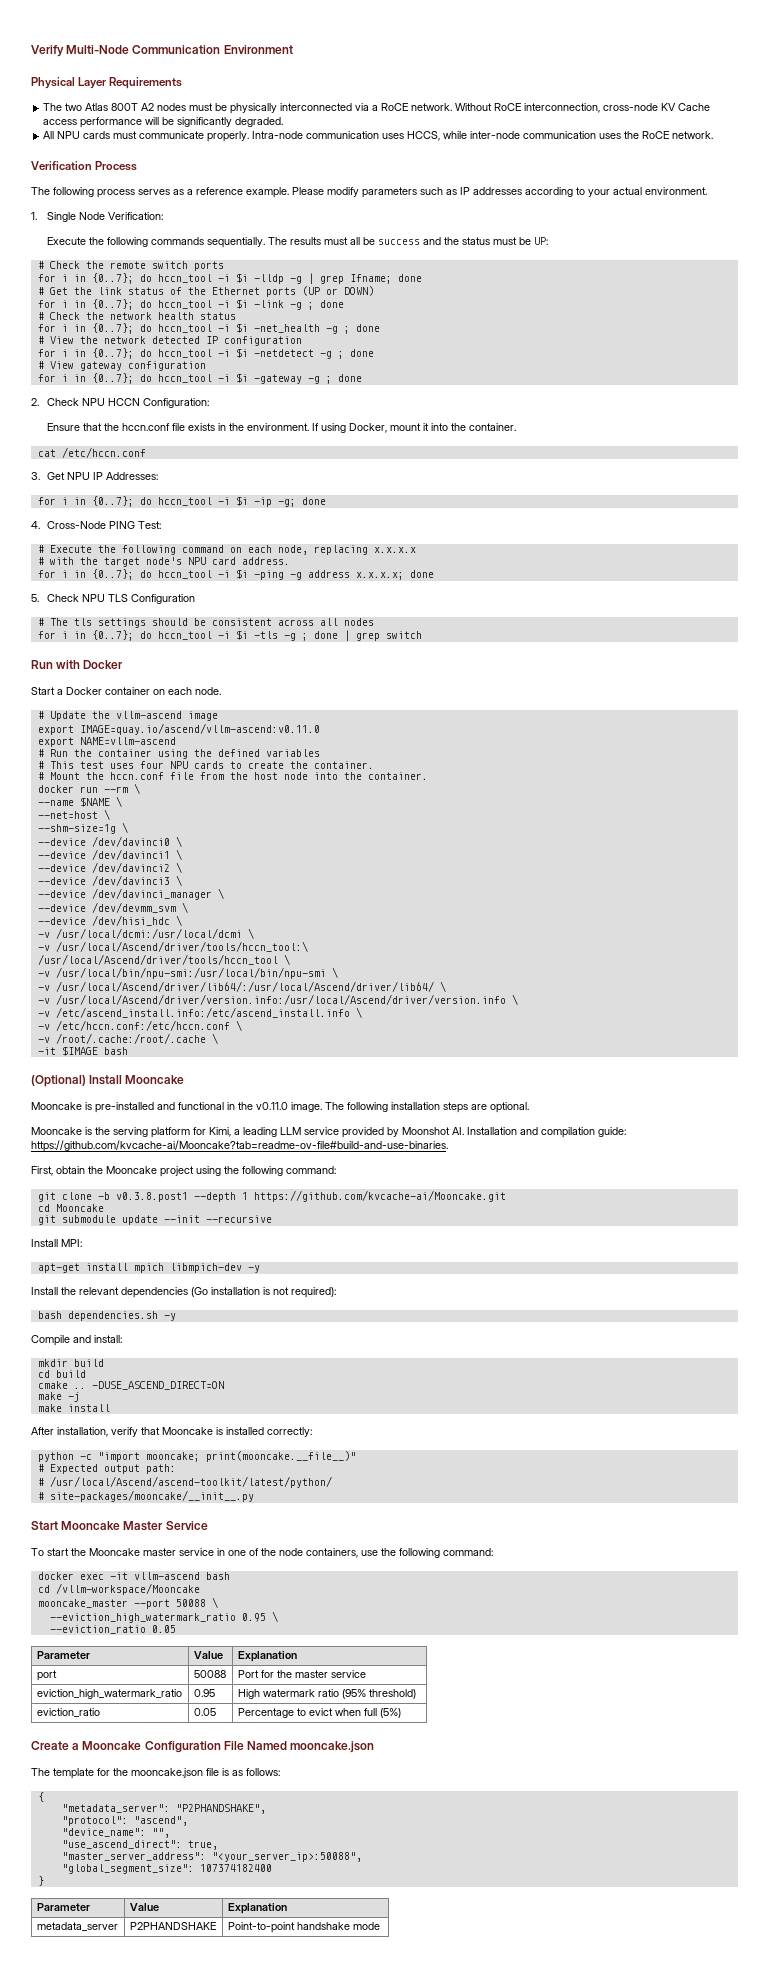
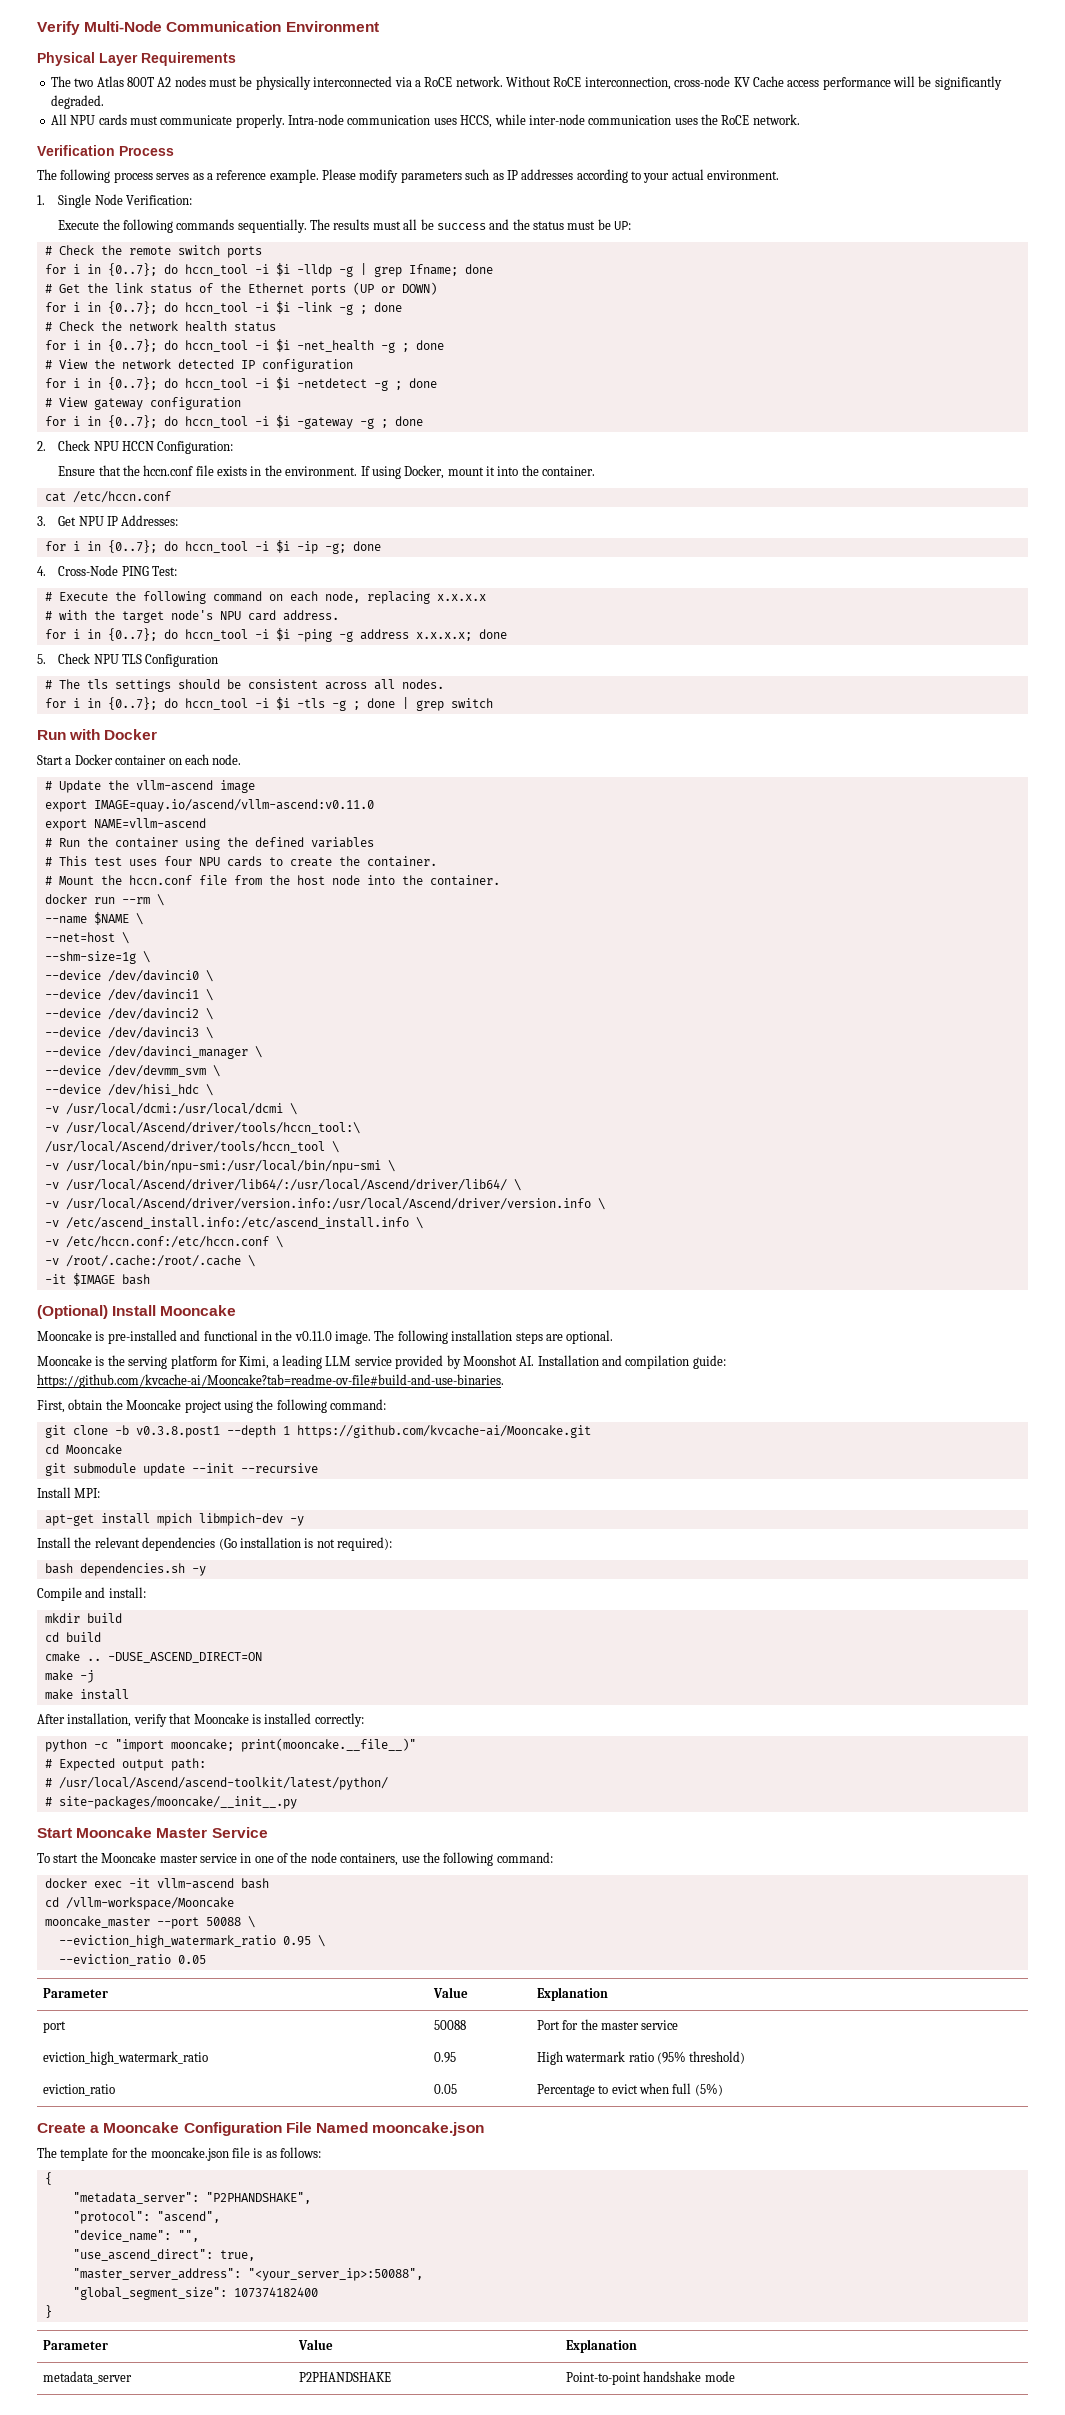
- # The tls settings should be consistent across all nodes
+ # The tls settings should be consistent across all nodes.

